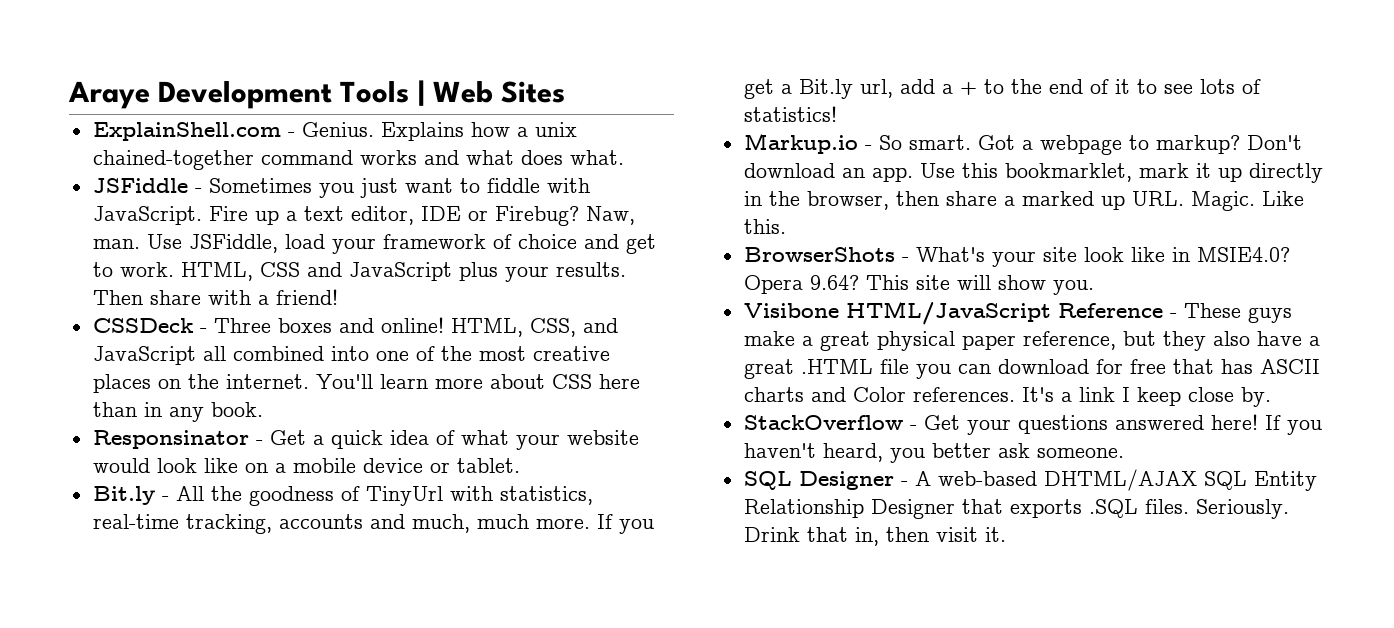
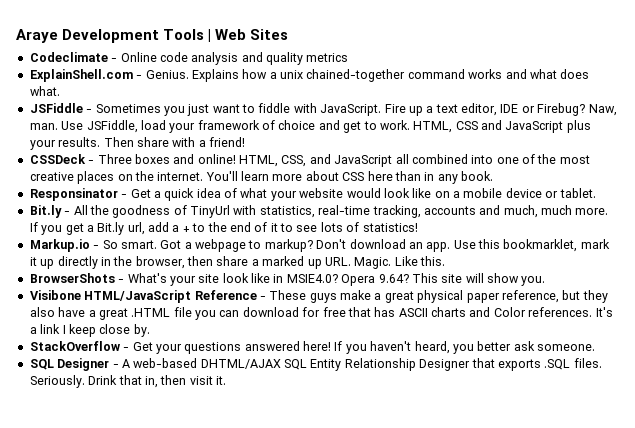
+ Codeclimate - Online code analysis and quality metrics

